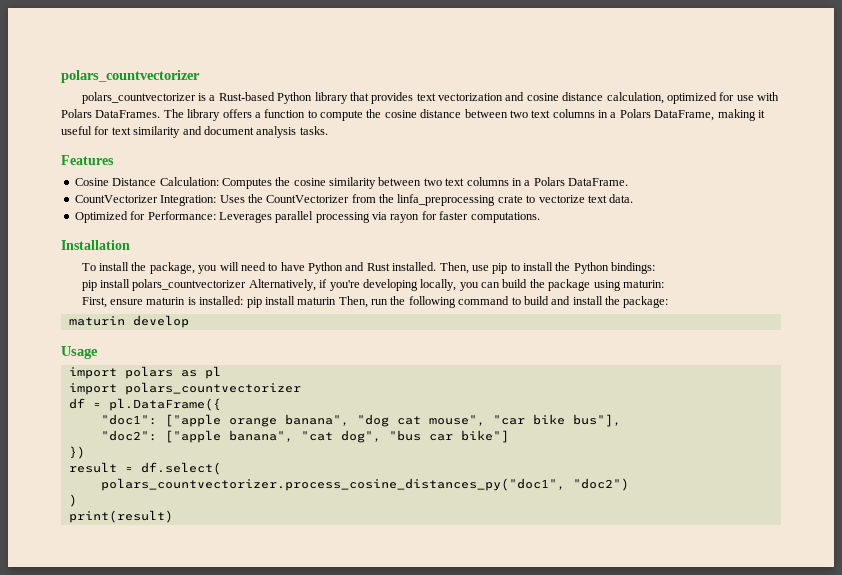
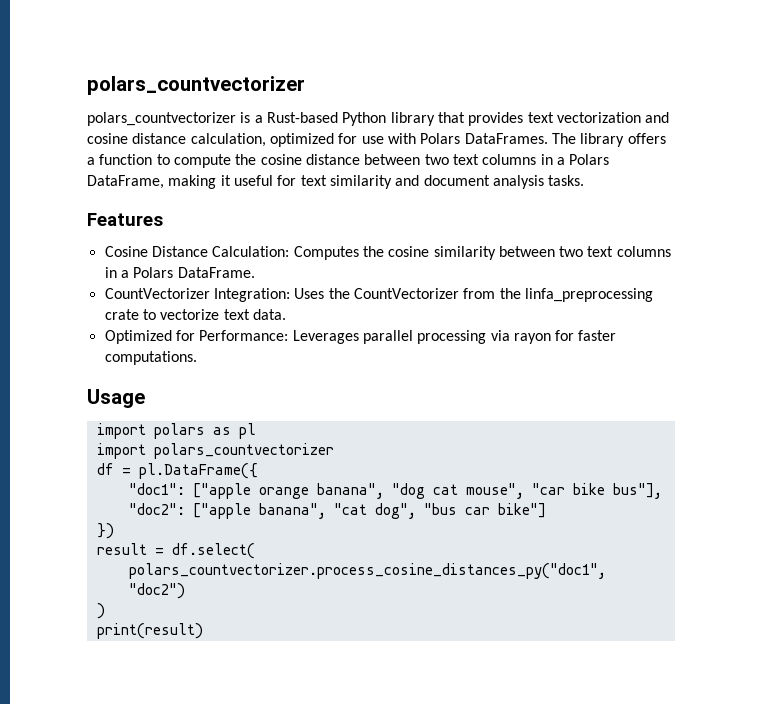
- Installation
- To install the package, you will need to have Python and Rust installed. Then, use pip to install the Python bindings:
- pip install polars_countvectorizer Alternatively, if you're developing locally, you can build the package using maturin:
- First, ensure maturin is installed: pip install maturin Then, run the following command to build and install the package:
- maturin develop

